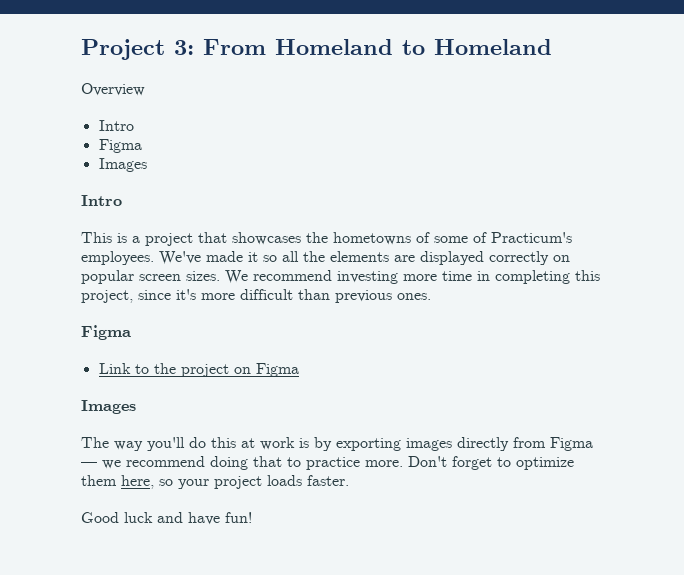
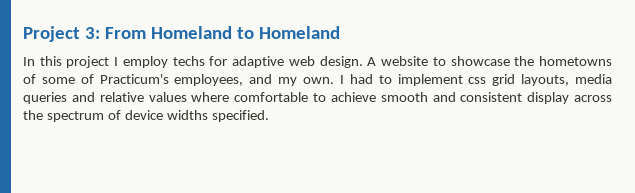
- Overview
- Intro
- Figma
- Images
- Intro
- This is a project that showcases the hometowns of some of Practicum's employees. We've made it so all the elements are displayed correctly on popular screen sizes. We recommend investing more time in completing this project, since it's more difficult than previous ones.
- Figma
- Link to the project on Figma
- Images
- The way you'll do this at work is by exporting images directly from Figma — we recommend doing that to practice more. Don't forget to optimize them here, so your project loads faster.
- Good luck and have fun!
+ In this project I employ techs for adaptive web design. A website to showcase the hometowns of some of Practicum's employees, and my own. I had to implement css grid layouts, media queries and relative values where comfortable to achieve smooth and consistent display across the spectrum of device widths specified.

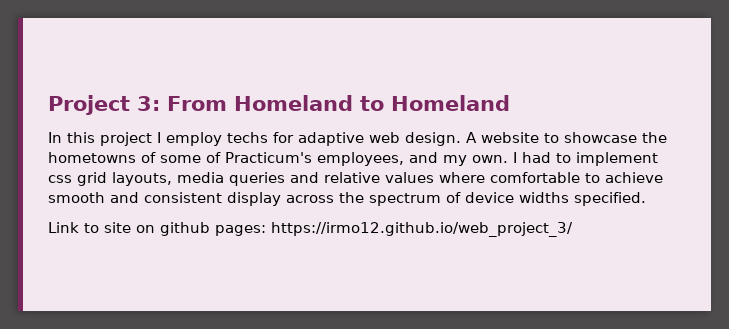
+ Link to site on github pages: https://irmo12.github.io/web_project_3/

